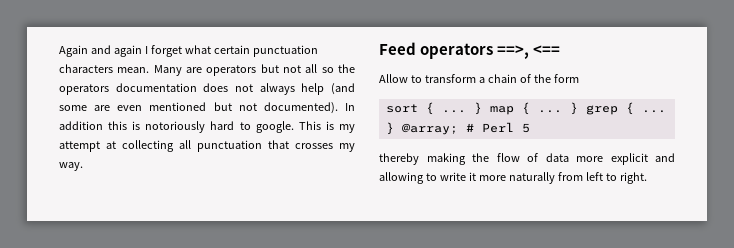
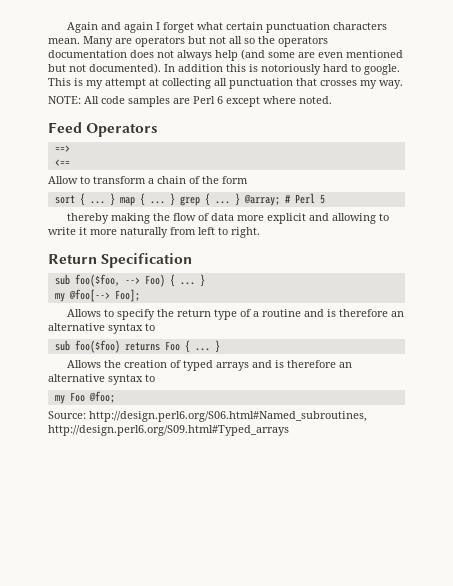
+ NOTE: All code samples are Perl 6 except where noted.
- Feed operators ==>, <==
+ Feed Operators
+ ==>
+ <==
+ Return Specification
+ sub foo($foo, --> Foo) { ... }
+ my @foo[--> Foo];
+ Allows to specify the return type of a routine and is therefore an alternative syntax to
+ sub foo($foo) returns Foo { ... }
+ Allows the creation of typed arrays and is therefore an alternative syntax to
+ my Foo @foo;
+ Source: http://design.perl6.org/S06.html#Named_subroutines, http://design.perl6.org/S09.html#Typed_arrays

